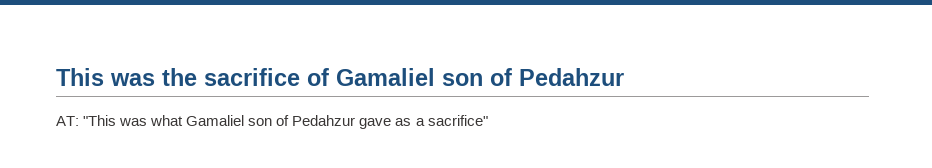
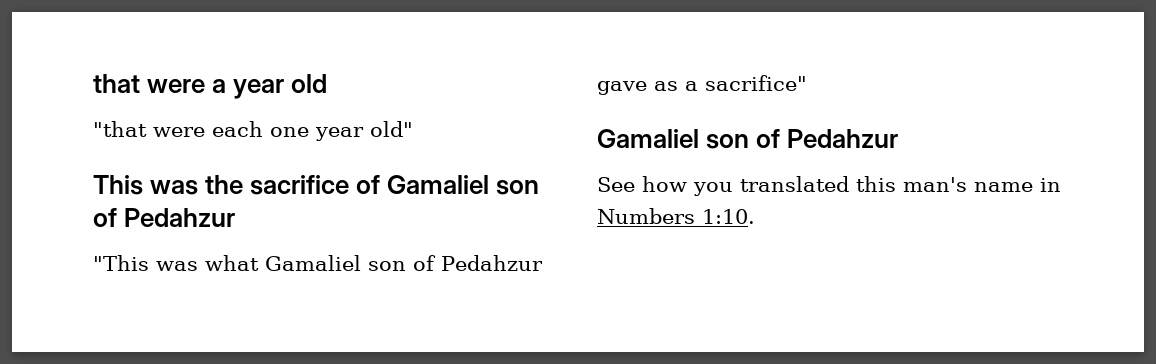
+ that were a year old
+ "that were each one year old"
- AT: "This was what Gamaliel son of Pedahzur gave as a sacrifice"
+ "This was what Gamaliel son of Pedahzur gave as a sacrifice"
+ Gamaliel son of Pedahzur
+ See how you translated this man's name in Numbers 1:10.

